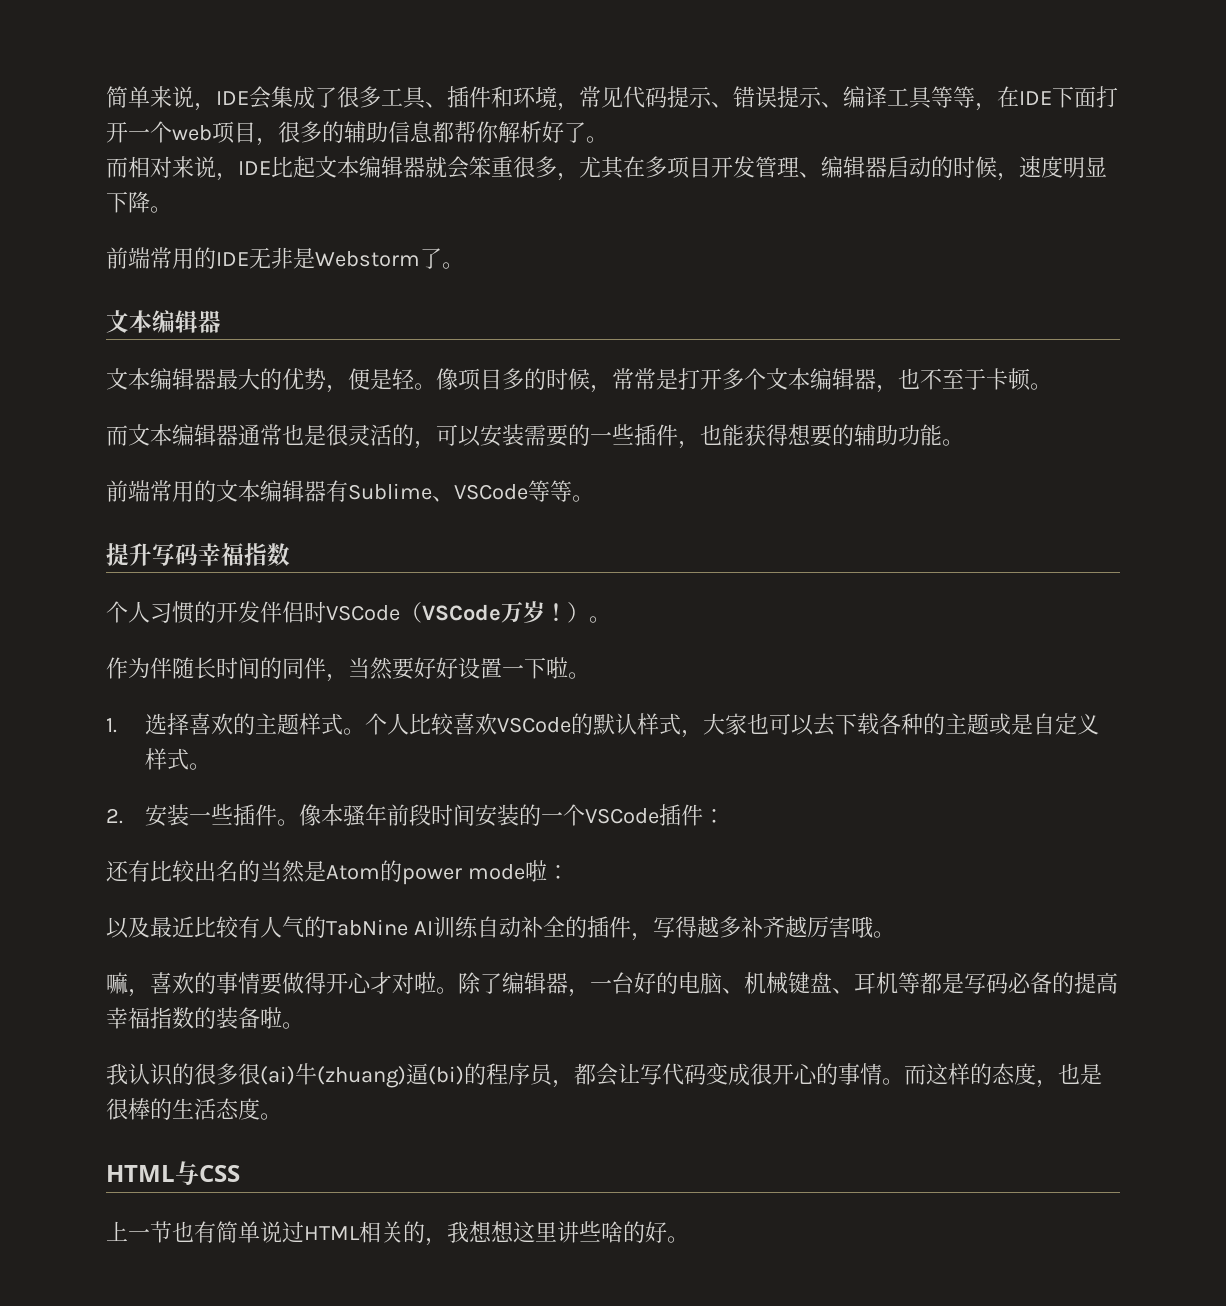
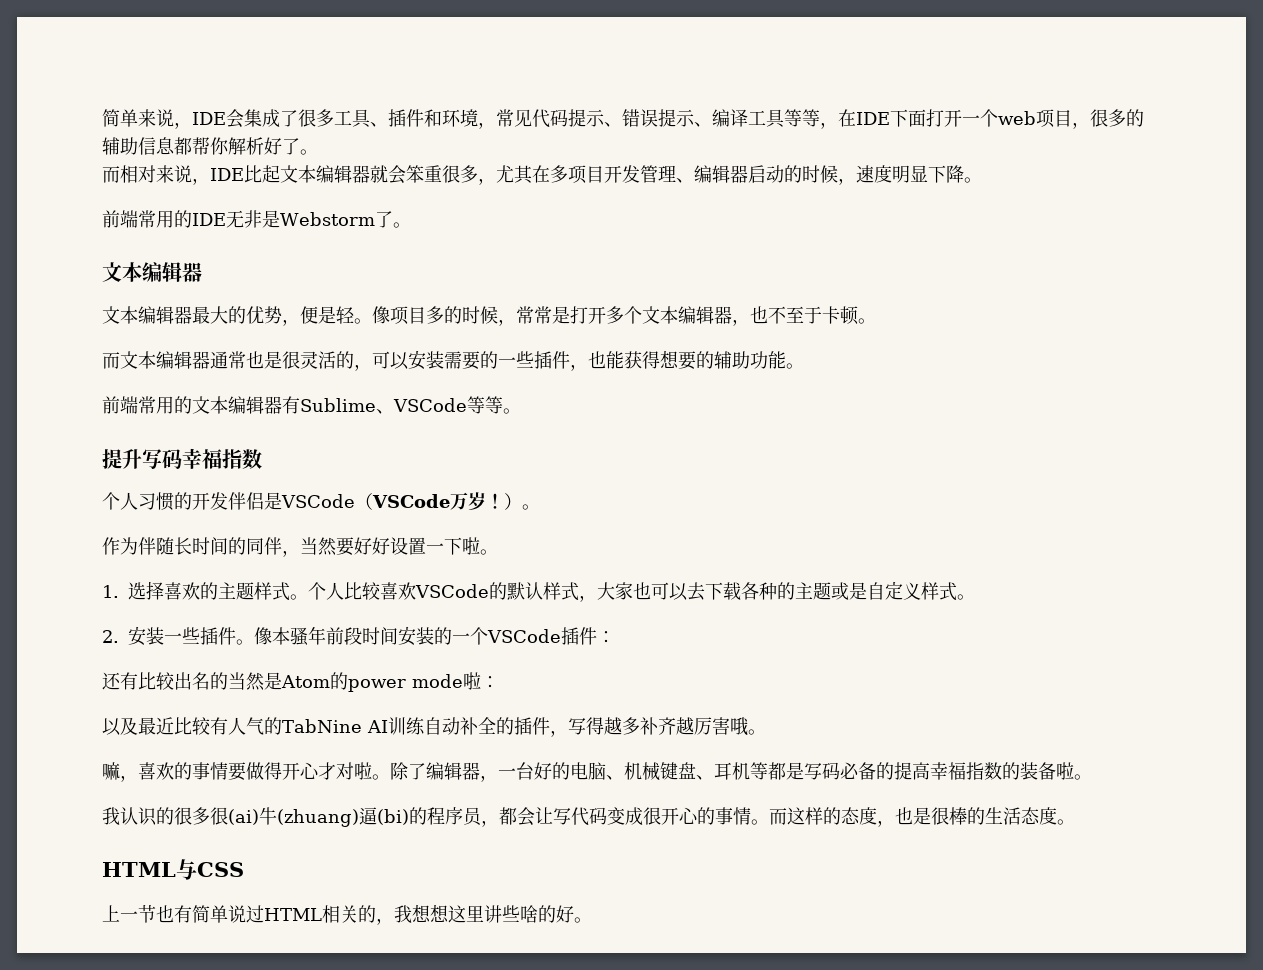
- 个人习惯的开发伴侣时VSCode（VSCode万岁！）。
+ 个人习惯的开发伴侣是VSCode（VSCode万岁！）。

